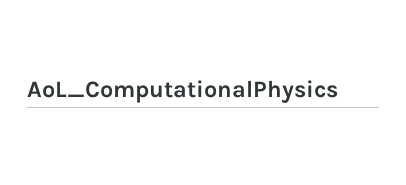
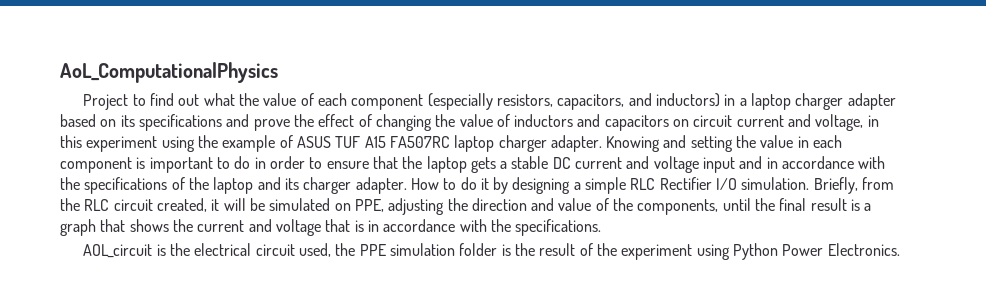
+ Project to find out what the value of each component (especially resistors, capacitors, and inductors) in a laptop charger adapter based on its specifications and prove the effect of changing the value of inductors and capacitors on circuit current and voltage, in this experiment using the example of ASUS TUF A15 FA507RC laptop charger adapter. Knowing and setting the value in each component is important to do in order to ensure that the laptop gets a stable DC current and voltage input and in accordance with the specifications of the laptop and its charger adapter. How to do it by designing a simple RLC Rectifier I/O simulation. Briefly, from the RLC circuit created, it will be simulated on PPE, adjusting the direction and value of the components, until the final result is a graph that shows the current and voltage that is in accordance with the specifications.
+ AOL_circuit is the electrical circuit used, the PPE simulation folder is the result of the experiment using Python Power Electronics.

